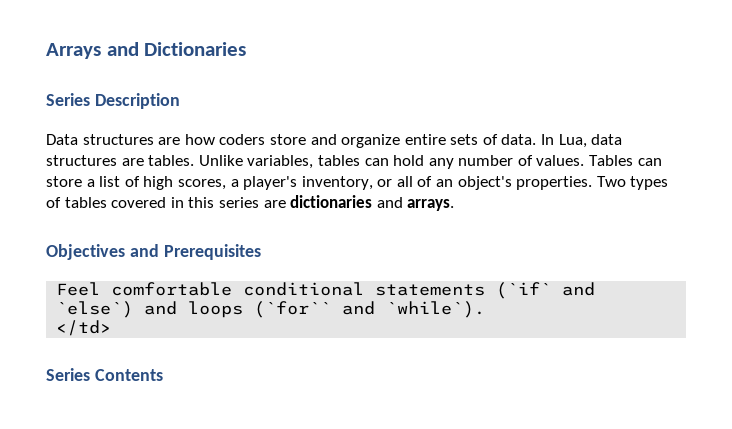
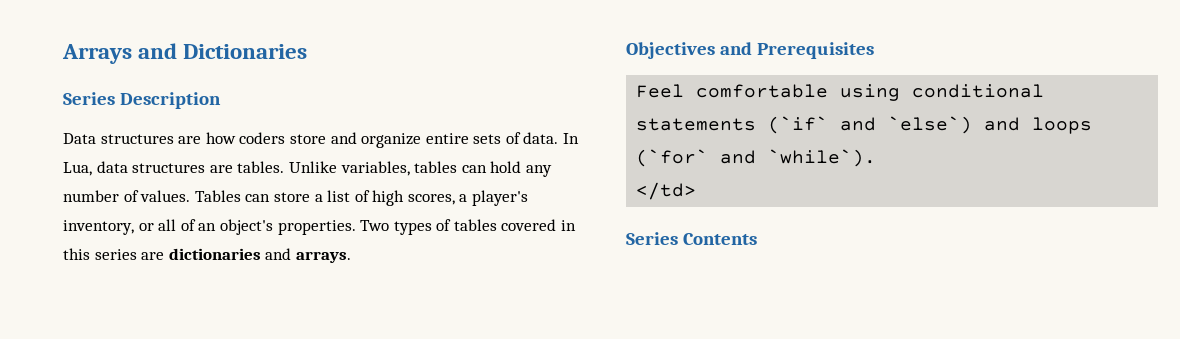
- Feel comfortable conditional statements (`if` and `else`) and loops (`for`` and `while`).
+ Feel comfortable using conditional statements (`if` and `else`) and loops (`for` and `while`).

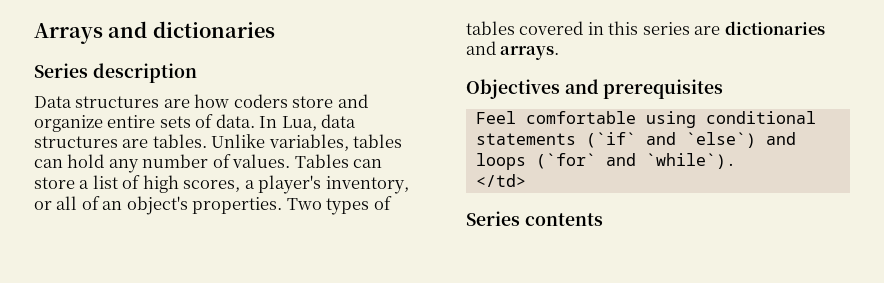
- Arrays and Dictionaries
- Series Description
+ Arrays and dictionaries
+ Series description
- Objectives and Prerequisites
+ Objectives and prerequisites
- Series Contents
+ Series contents

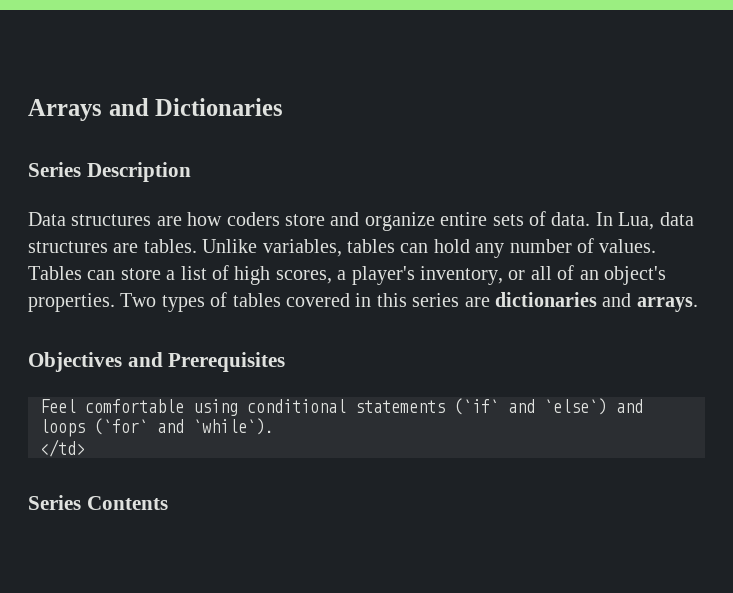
- Arrays and dictionaries
- Series description
+ Arrays and Dictionaries
+ Series Description
- Objectives and prerequisites
+ Objectives and Prerequisites
- Series contents
+ Series Contents

